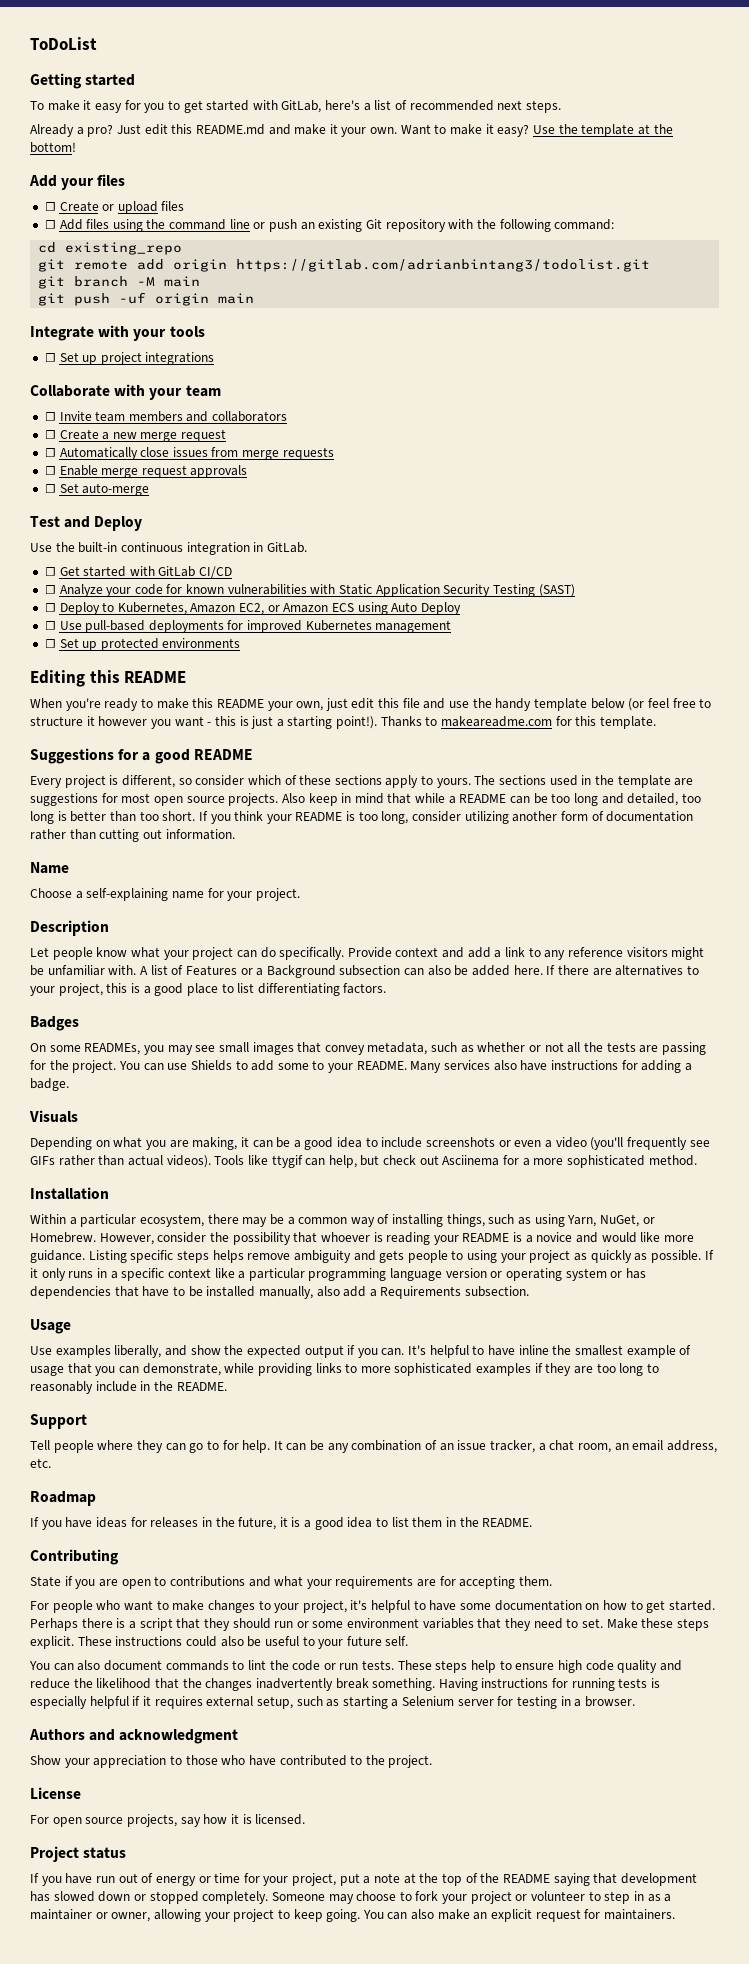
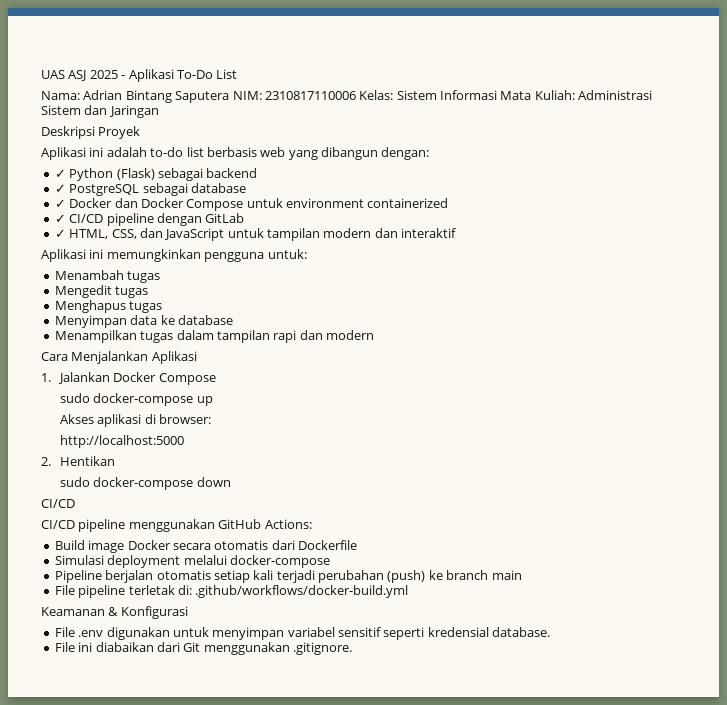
- ToDoList
- Getting started
- To make it easy for you to get started with GitLab, here's a list of recommended next steps.
- Already a pro? Just edit this README.md and make it your own. Want to make it easy? Use the template at the bottom!
- Add your files
- ☐ Create or upload files
- ☐ Add files using the command line or push an existing Git repository with the following command:
- cd existing_repo
- git remote add origin https://gitlab.com/adrianbintang3/todolist.git
- git branch -M main
- git push -uf origin main
- Integrate with your tools
- ☐ Set up project integrations
- Collaborate with your team
- ☐ Invite team members and collaborators
- ☐ Create a new merge request
- ☐ Automatically close issues from merge requests
- ☐ Enable merge request approvals
- ☐ Set auto-merge
- Test and Deploy
- Use the built-in continuous integration in GitLab.
- ☐ Get started with GitLab CI/CD
- ☐ Analyze your code for known vulnerabilities with Static Application Security Testing (SAST)
- ☐ Deploy to Kubernetes, Amazon EC2, or Amazon ECS using Auto Deploy
- ☐ Use pull-based deployments for improved Kubernetes management
- ☐ Set up protected environments
- Editing this README
- When you're ready to make this README your own, just edit this file and use the handy template below (or feel free to structure it however you want - this is just a starting point!). Thanks to makeareadme.com for this template.
- Suggestions for a good README
- Every project is different, so consider which of these sections apply to yours. The sections used in the template are suggestions for most open source projects. Also keep in mind that while a README can be too long and detailed, too long is better than too short. If you think your README is too long, consider utilizing another form of documentation rather than cutting out information.
- Name
- Choose a self-explaining name for your project.
- Description
- Let people know what your project can do specifically. Provide context and add a link to any reference visitors might be unfamiliar with. A list of Features or a Background subsection can also be added here. If there are alternatives to your project, this is a good place to list differentiating factors.
- Badges
- On some READMEs, you may see small images that convey metadata, such as whether or not all the tests are passing for the project. You can use Shields to add some to your README. Many services also have instructions for adding a badge.
- Visuals
- Depending on what you are making, it can be a good idea to include screenshots or even a video (you'll frequently see GIFs rather than actual videos). Tools like ttygif can help, but check out Asciinema for a more sophisticated method.
- Installation
- Within a particular ecosystem, there may be a common way of installing things, such as using Yarn, NuGet, or Homebrew. However, consider the possibility that whoever is reading your README is a novice and would like more guidance. Listing specific steps helps remove ambiguity and gets people to using your project as quickly as possible. If it only runs in a specific context like a particular programming language version or operating system or has dependencies that have to be installed manually, also add a Requirements subsection.
- Usage
- Use examples liberally, and show the expected output if you can. It's helpful to have inline the smallest example of usage that you can demonstrate, while providing links to more sophisticated examples if they are too long to reasonably include in the README.
- Support
- Tell people where they can go to for help. It can be any combination of an issue tracker, a chat room, an email address, etc.
- Roadmap
- If you have ideas for releases in the future, it is a good idea to list them in the README.
- Contributing
- State if you are open to contributions and what your requirements are for accepting them.
- For people who want to make changes to your project, it's helpful to have some documentation on how to get started. Perhaps there is a script that they should run or some environment variables that they need to set. Make these steps explicit. These instructions could also be useful to your future self.
- You can also document commands to lint the code or run tests. These steps help to ensure high code quality and reduce the likelihood that the changes inadvertently break something. Having instructions for running tests is especially helpful if it requires external setup, such as starting a Selenium server for testing in a browser.
- Authors and acknowledgment
- Show your appreciation to those who have contributed to the project.
- License
- For open source projects, say how it is licensed.
- Project status
- If you have run out of energy or time for your project, put a note at the top of the README saying that development has slowed down or stopped completely. Someone may choose to fork your project or volunteer to step in as a maintainer or owner, allowing your project to keep going. You can also make an explicit request for maintainers.
+ UAS ASJ 2025 - Aplikasi To-Do List
+ Nama: Adrian Bintang Saputera NIM: 2310817110006 Kelas: Sistem Informasi Mata Kuliah: Administrasi Sistem dan Jaringan
+ Deskripsi Proyek
+ Aplikasi ini adalah to-do list berbasis web yang dibangun dengan:
+ ✓ Python (Flask) sebagai backend
+ ✓ PostgreSQL sebagai database
+ ✓ Docker dan Docker Compose untuk environment containerized
+ ✓ CI/CD pipeline dengan GitLab
+ ✓ HTML, CSS, dan JavaScript untuk tampilan modern dan interaktif
+ Aplikasi ini memungkinkan pengguna untuk:
+ Menambah tugas
+ Mengedit tugas
+ Menghapus tugas
+ Menyimpan data ke database
+ Menampilkan tugas dalam tampilan rapi dan modern
+ Cara Menjalankan Aplikasi
+ 1. Jalankan Docker Compose
+ sudo docker-compose up
+ Akses aplikasi di browser:
+ http://localhost:5000
+ 2. Hentikan
+ sudo docker-compose down
+ CI/CD
+ CI/CD pipeline menggunakan GitHub Actions:
+ Build image Docker secara otomatis dari Dockerfile
+ Simulasi deployment melalui docker-compose
+ Pipeline berjalan otomatis setiap kali terjadi perubahan (push) ke branch main
+ File pipeline terletak di: .github/workflows/docker-build.yml
+ Keamanan & Konfigurasi
+ File .env digunakan untuk menyimpan variabel sensitif seperti kredensial database.
+ File ini diabaikan dari Git menggunakan .gitignore.

